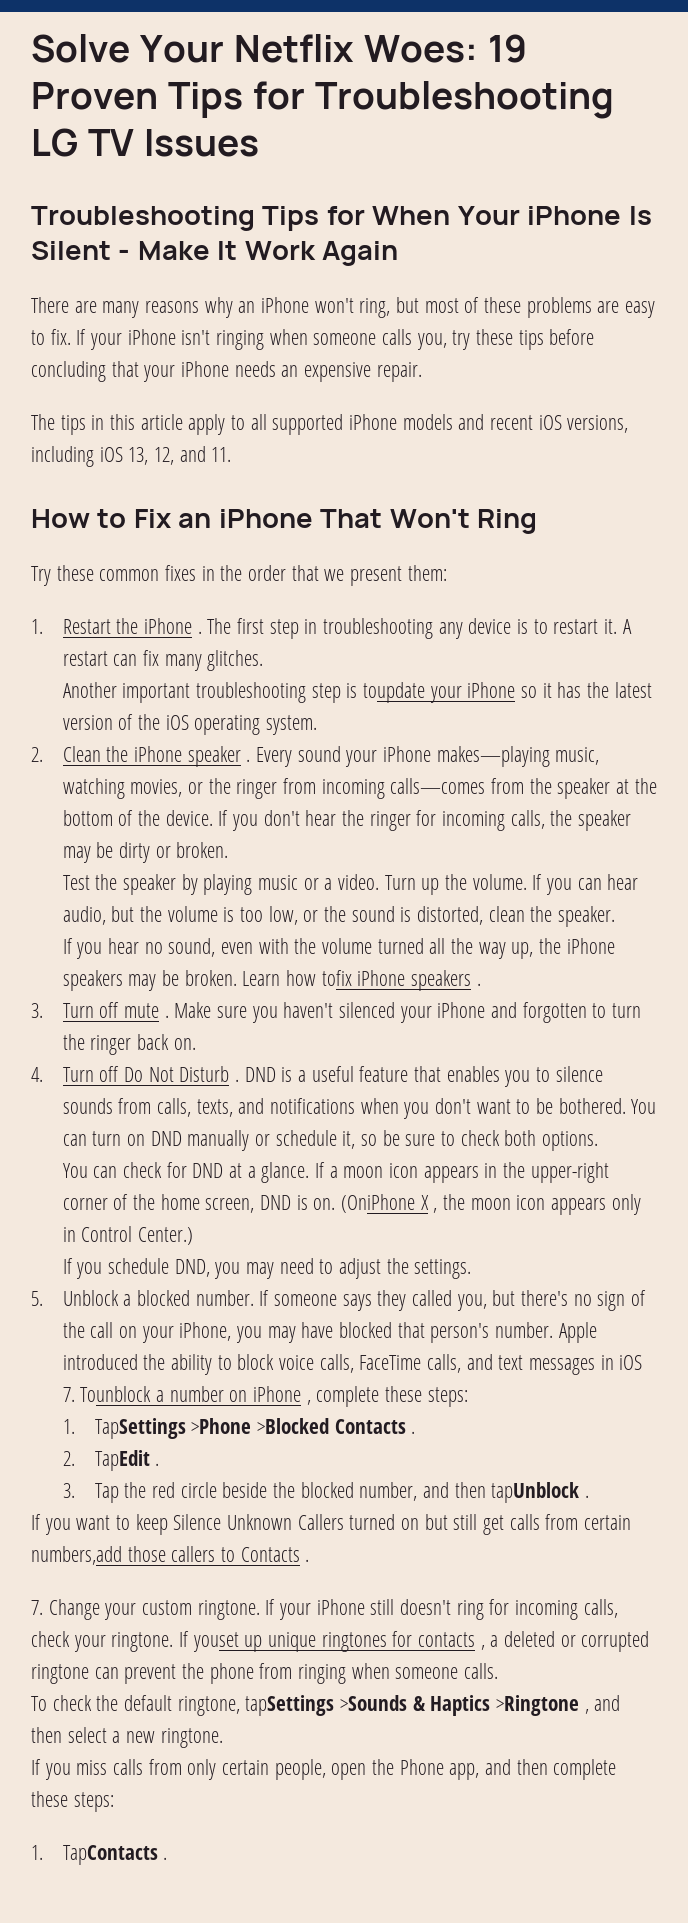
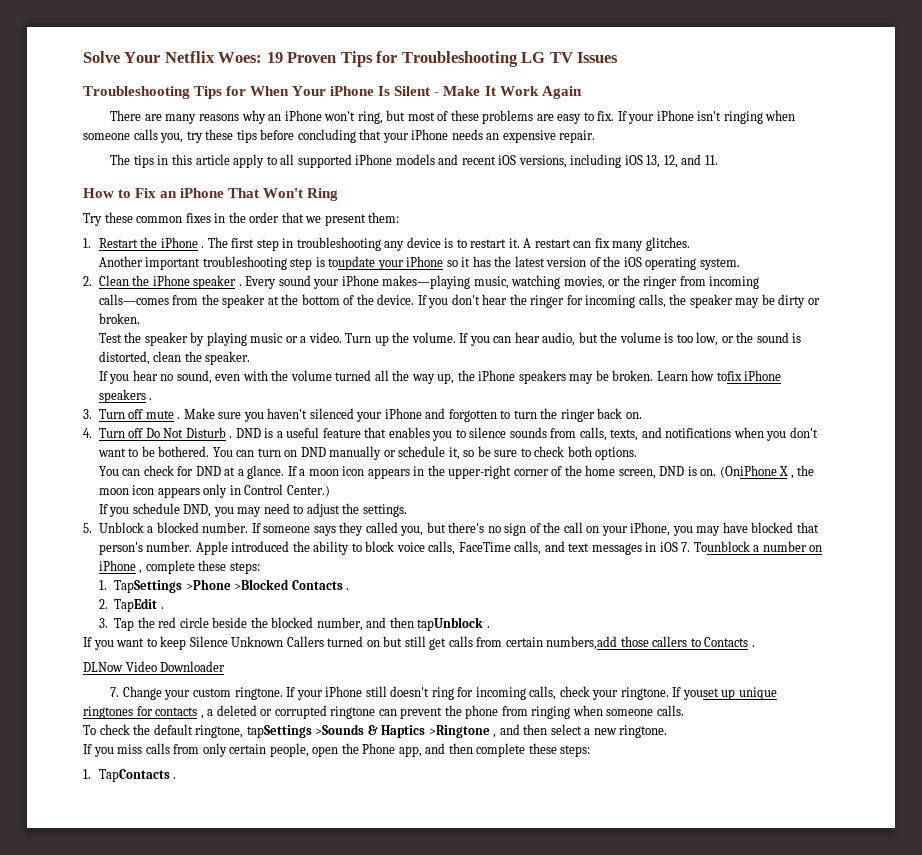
+ DLNow Video Downloader

